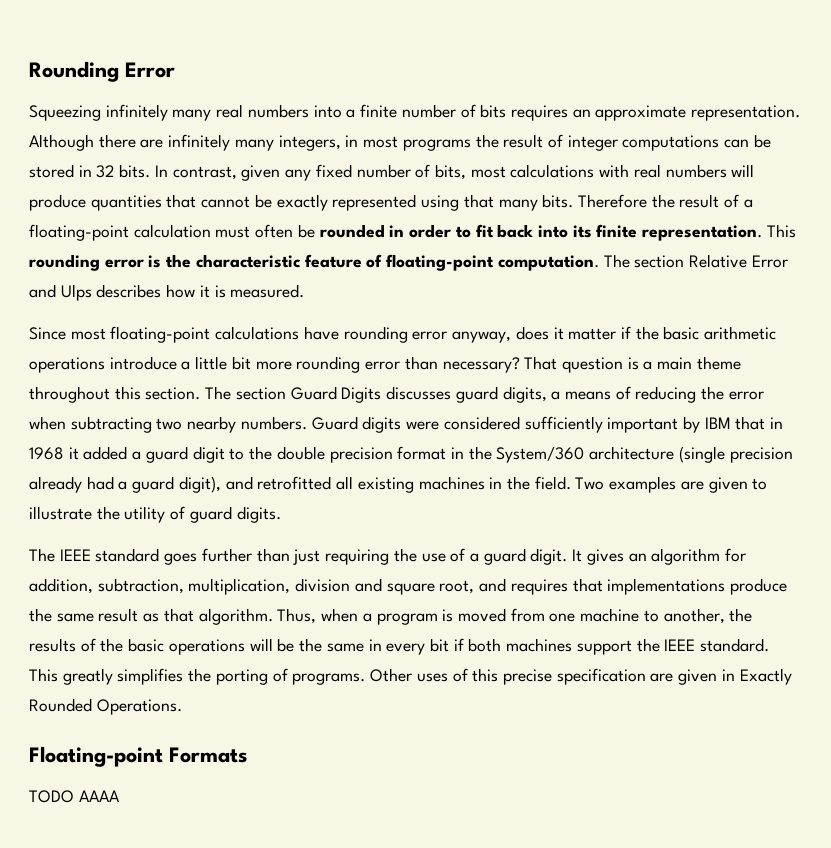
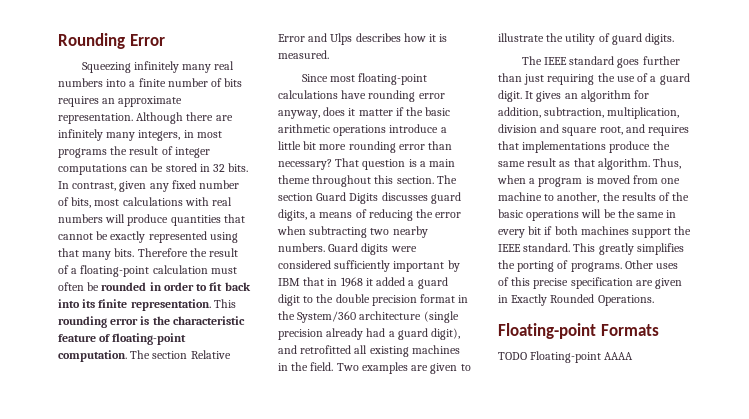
- TODO AAAA
+ TODO Floating-point AAAA

